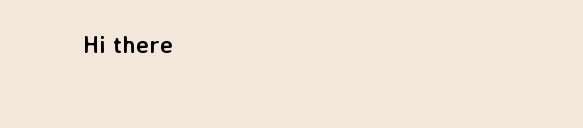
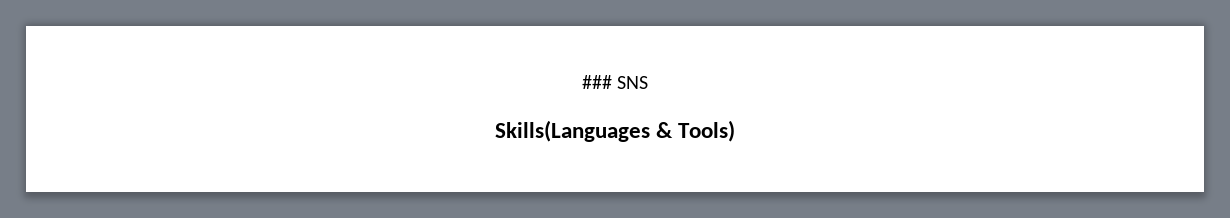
- Hi there
+ ### SNS
+ Skills(Languages & Tools)

